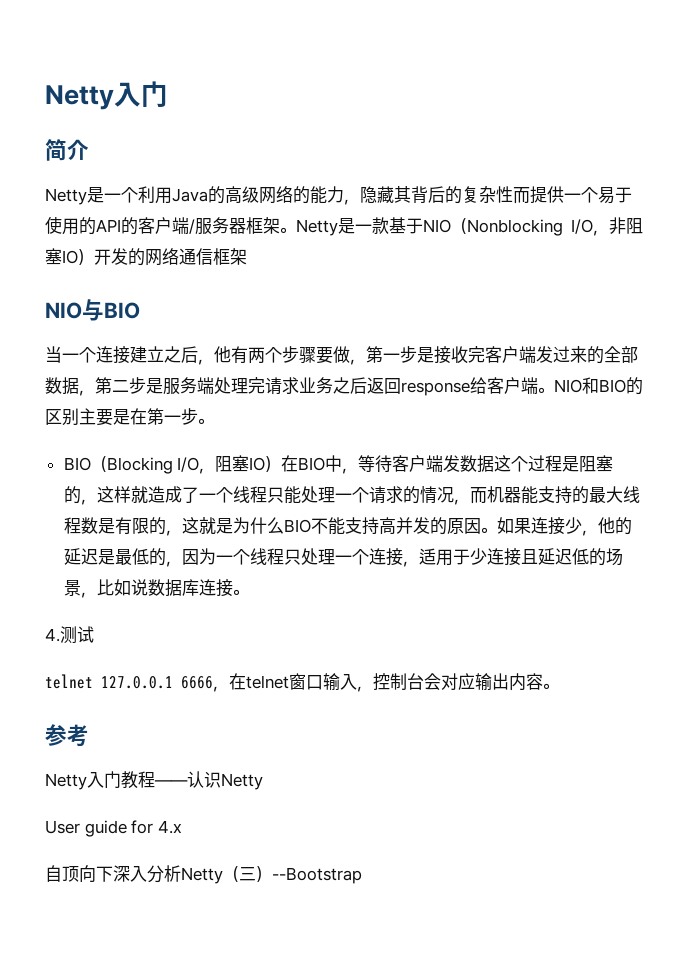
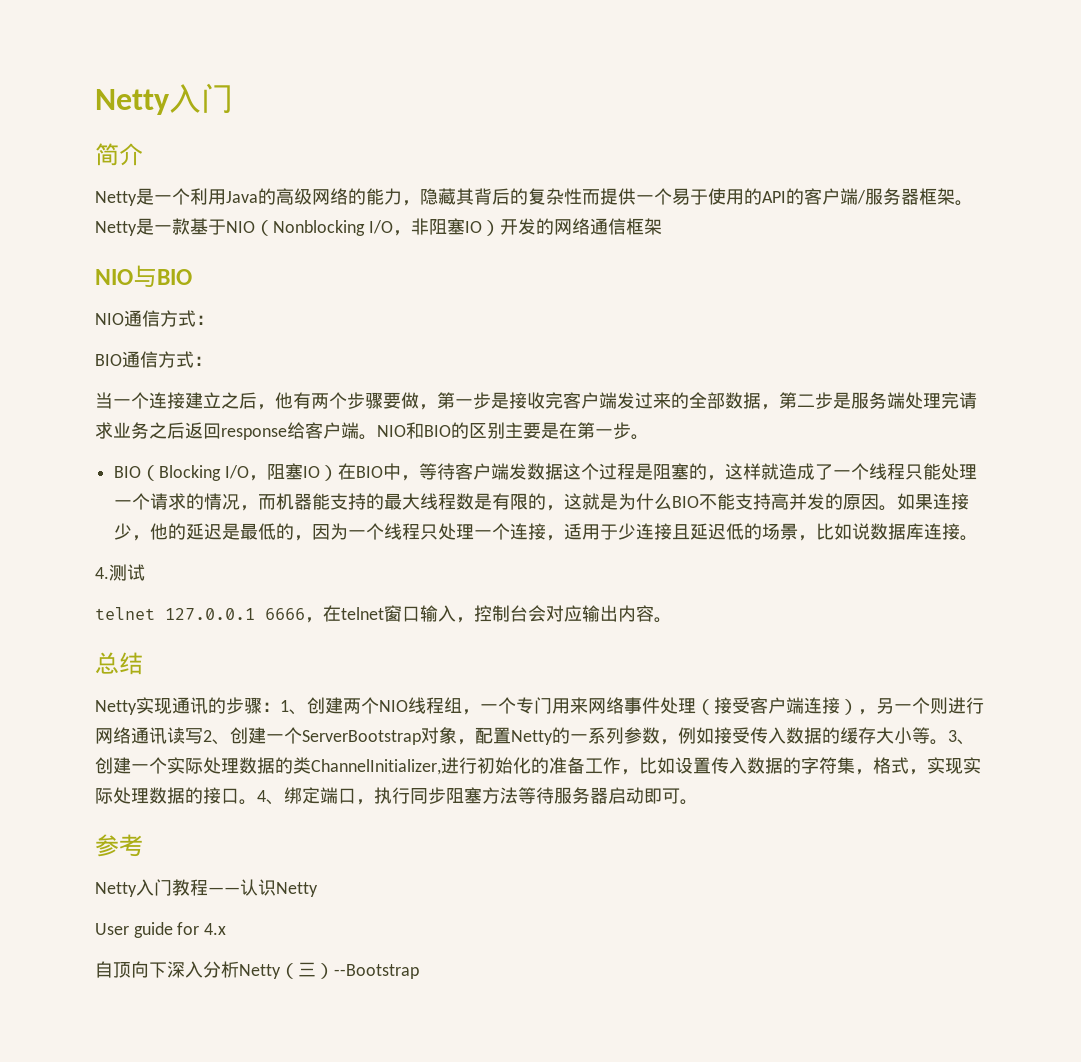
+ NIO通信方式：
+ BIO通信方式：
+ 总结
+ Netty实现通讯的步骤：1、创建两个NIO线程组，一个专门用来网络事件处理（接受客户端连接），另一个则进行网络通讯读写2、创建一个ServerBootstrap对象，配置Netty的一系列参数，例如接受传入数据的缓存大小等。3、创建一个实际处理数据的类ChannelInitializer,进行初始化的准备工作，比如设置传入数据的字符集，格式，实现实际处理数据的接口。4、绑定端口，执行同步阻塞方法等待服务器启动即可。

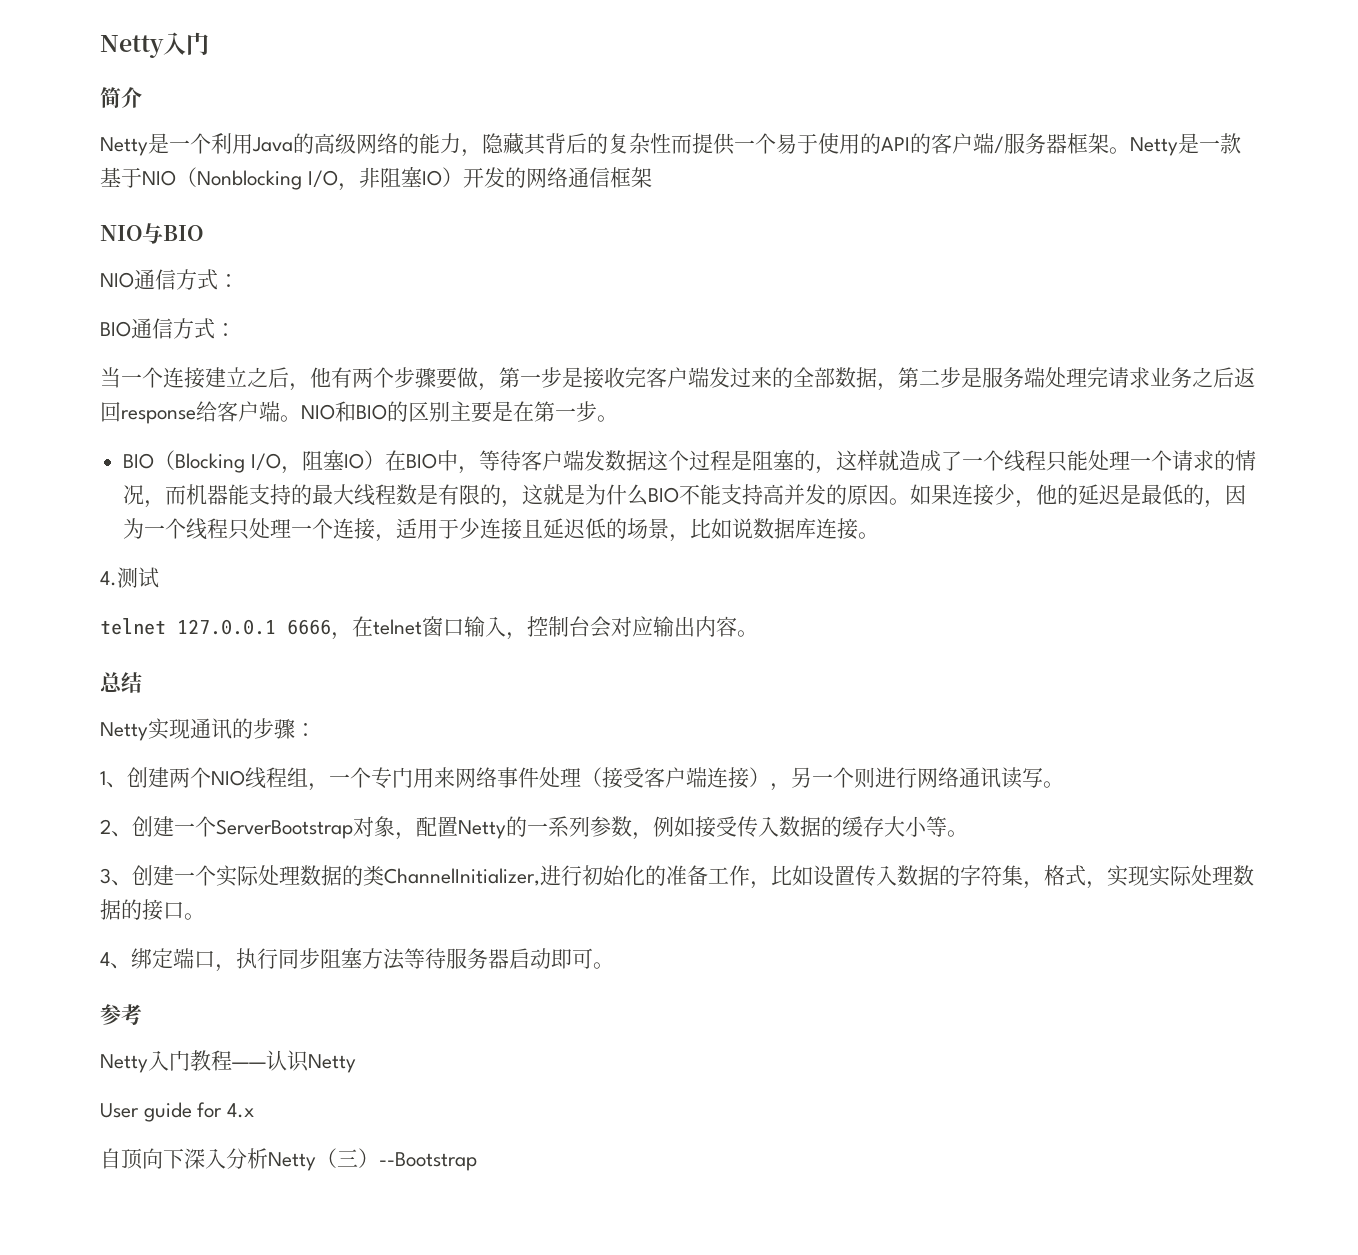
- Netty实现通讯的步骤：1、创建两个NIO线程组，一个专门用来网络事件处理（接受客户端连接），另一个则进行网络通讯读写2、创建一个ServerBootstrap对象，配置Netty的一系列参数，例如接受传入数据的缓存大小等。3、创建一个实际处理数据的类ChannelInitializer,进行初始化的准备工作，比如设置传入数据的字符集，格式，实现实际处理数据的接口。4、绑定端口，执行同步阻塞方法等待服务器启动即可。
+ Netty实现通讯的步骤：
+ 1、创建两个NIO线程组，一个专门用来网络事件处理（接受客户端连接），另一个则进行网络通讯读写。
+ 2、创建一个ServerBootstrap对象，配置Netty的一系列参数，例如接受传入数据的缓存大小等。
+ 3、创建一个实际处理数据的类ChannelInitializer,进行初始化的准备工作，比如设置传入数据的字符集，格式，实现实际处理数据的接口。
+ 4、绑定端口，执行同步阻塞方法等待服务器启动即可。

